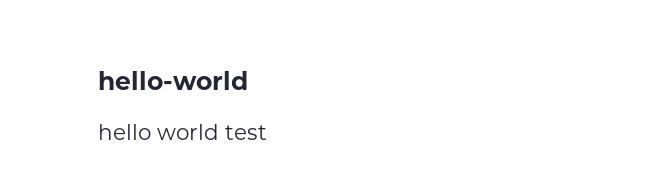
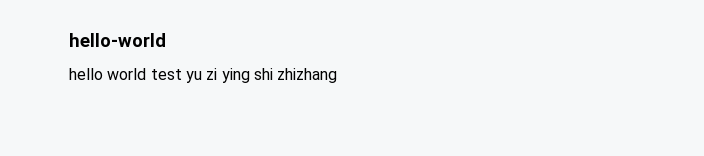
- hello world test
+ hello world test yu zi ying shi zhizhang

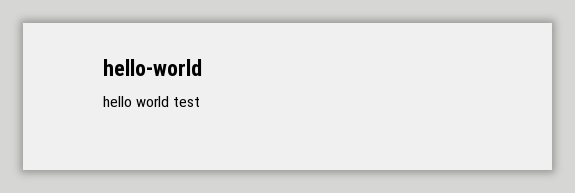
- hello world test yu zi ying shi zhizhang
+ hello world test

